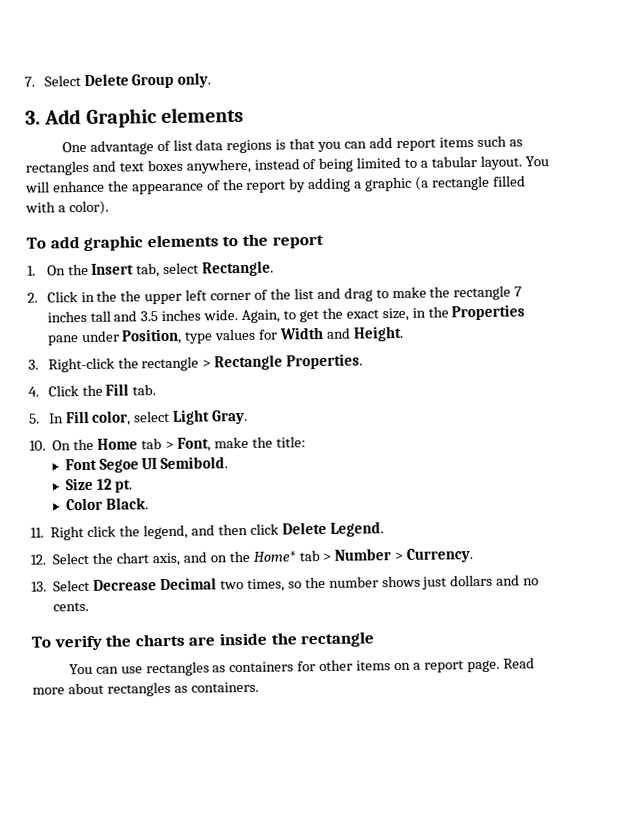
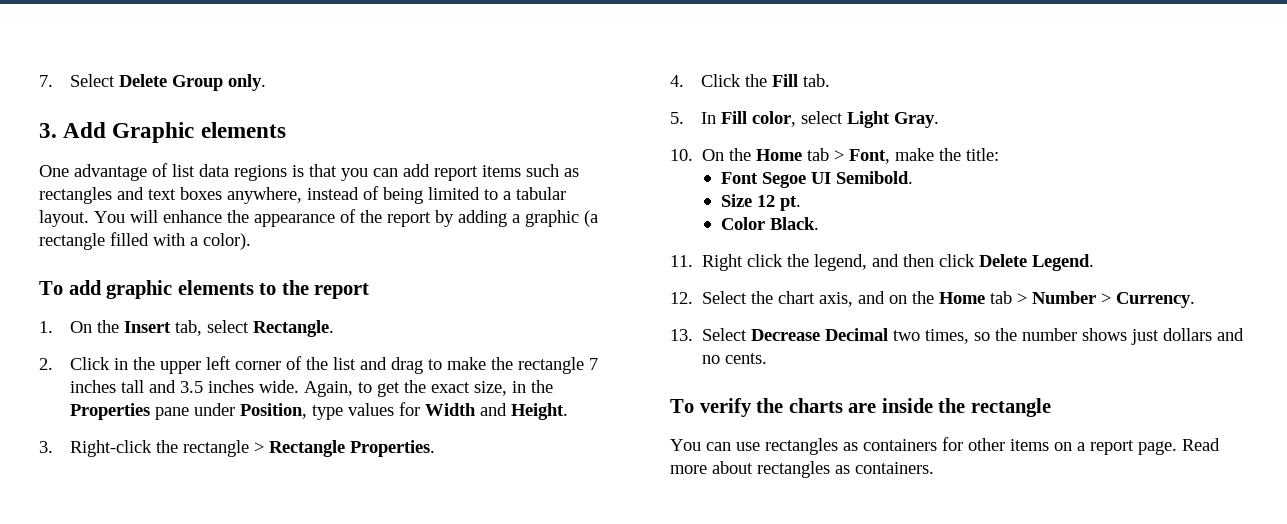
- 2. Click in the the upper left corner of the list and drag to make the rectangle 7 inches tall and 3.5 inches wide.
+ 2. Click in the upper left corner of the list and drag to make the rectangle 7 inches tall and 3.5 inches wide.
- 12. Select the chart axis, and on the Home* tab > Number > Currency.
+ 12. Select the chart axis, and on the Home tab > Number > Currency.

